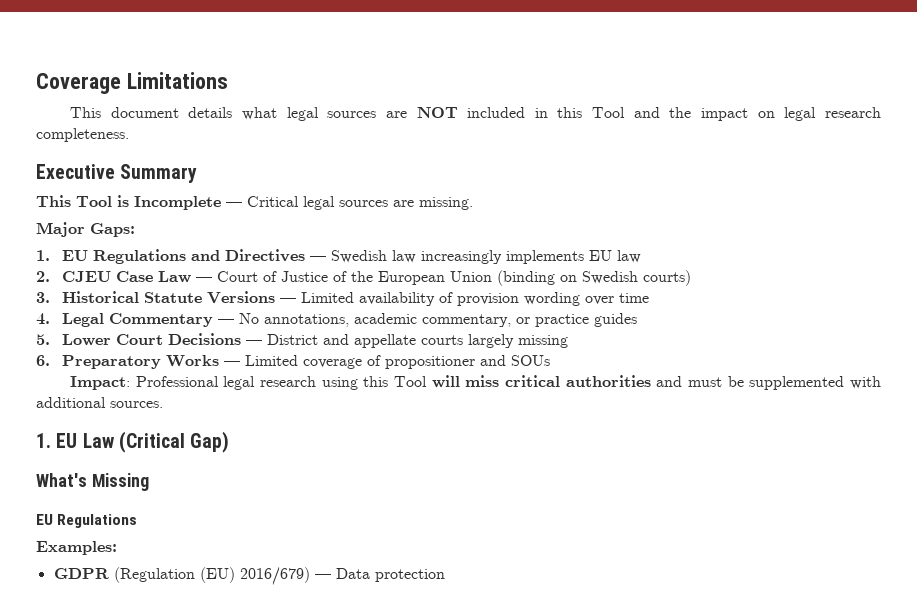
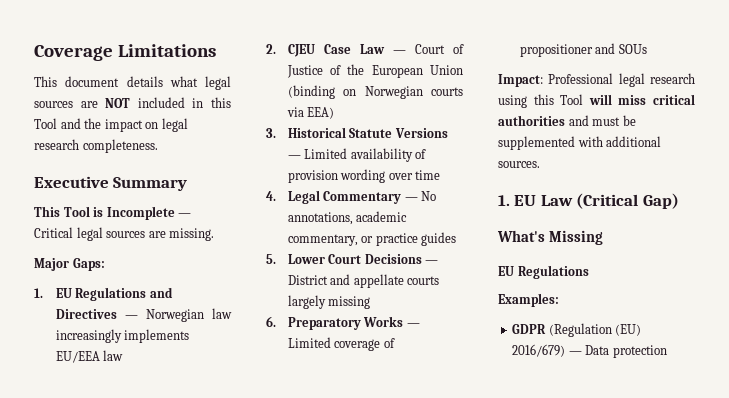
- 1. EU Regulations and Directives — Swedish law increasingly implements EU law
+ 1. EU Regulations and Directives — Norwegian law increasingly implements EU/EEA law
- 2. CJEU Case Law — Court of Justice of the European Union (binding on Swedish courts)
+ 2. CJEU Case Law — Court of Justice of the European Union (binding on Norwegian courts via EEA)

